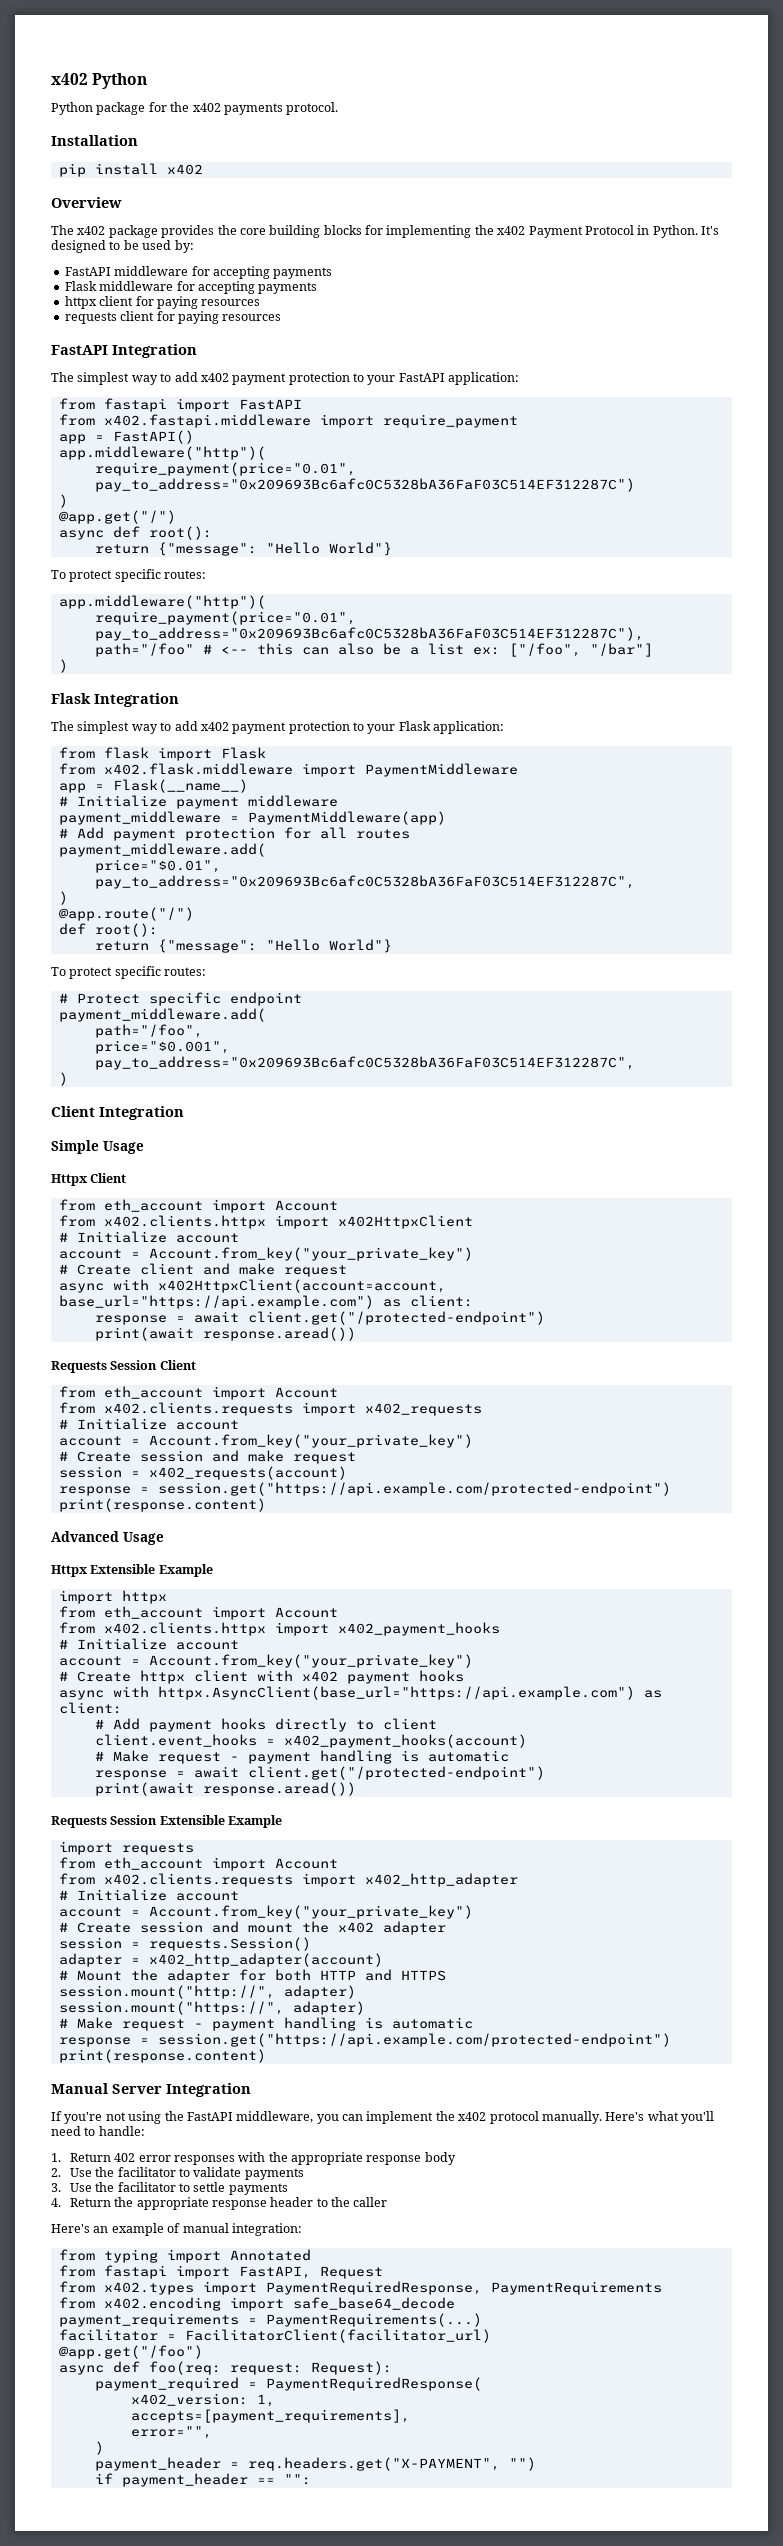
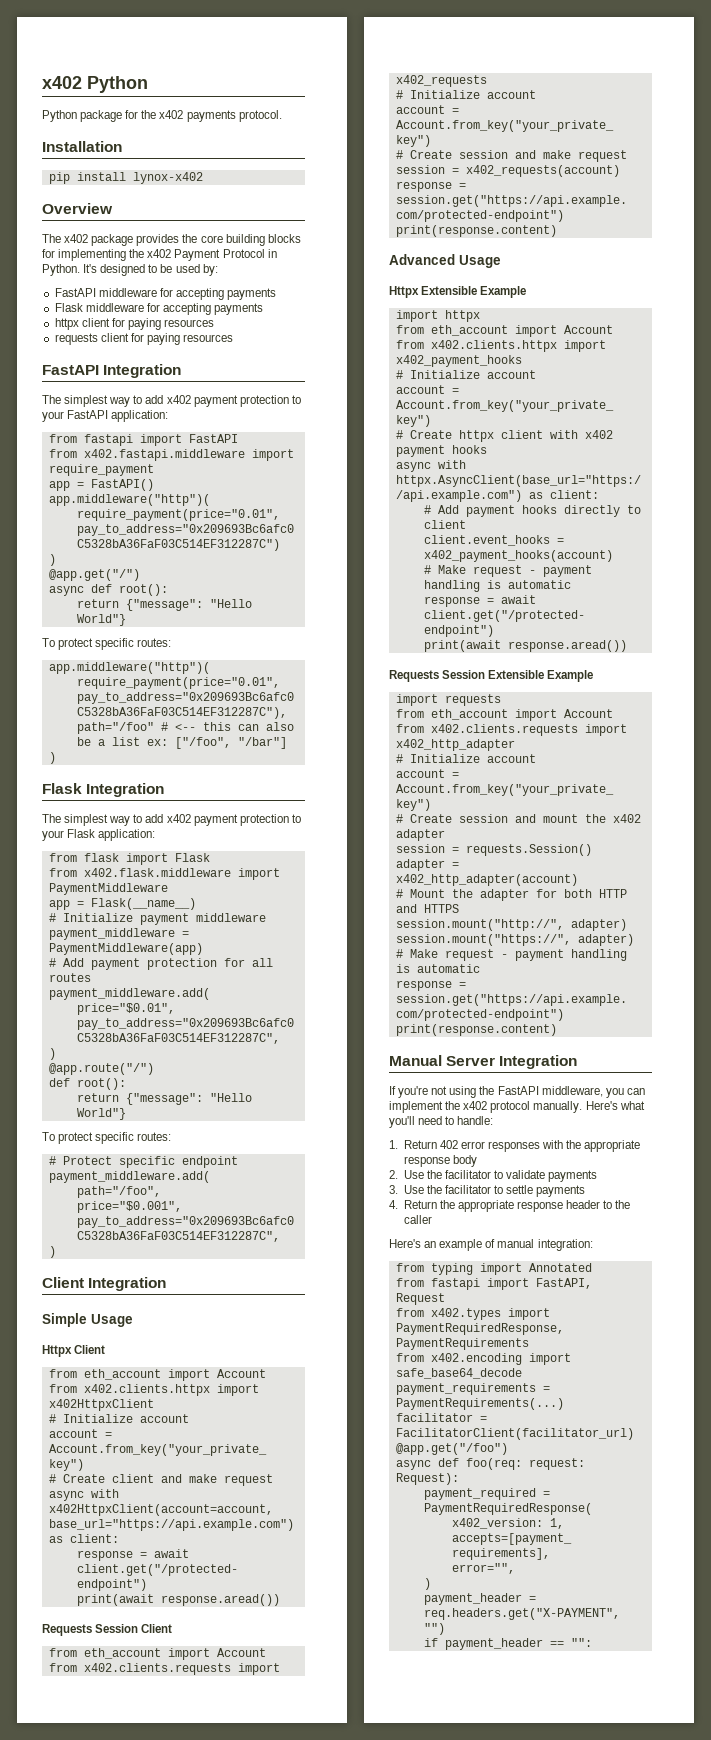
- pip install x402
+ pip install lynox-x402

